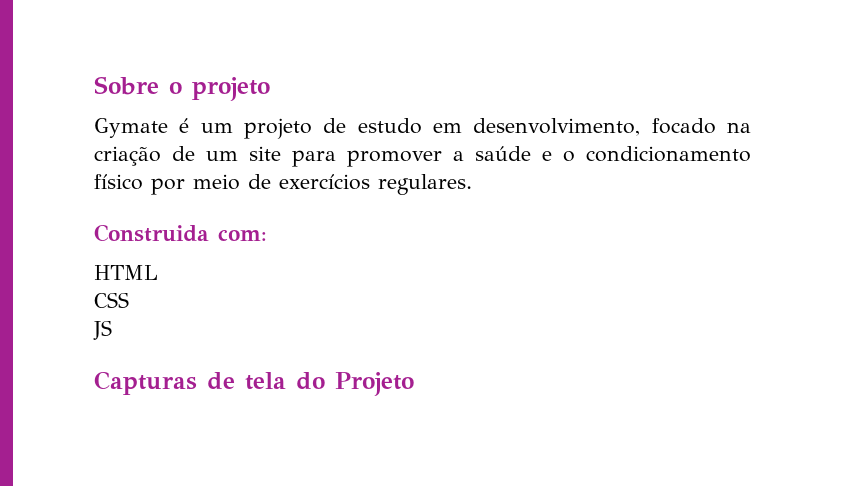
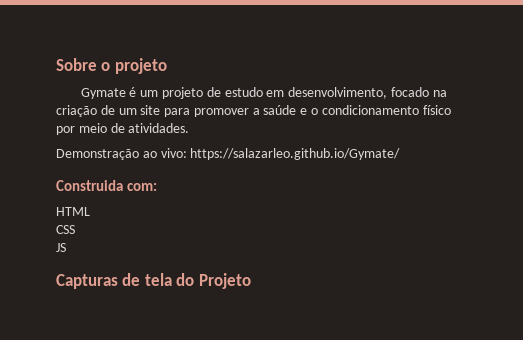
- Gymate é um projeto de estudo em desenvolvimento, focado na criação de um site para promover a saúde e o condicionamento físico por meio de exercícios regulares.
+ Gymate é um projeto de estudo em desenvolvimento, focado na criação de um site para promover a saúde e o condicionamento físico por meio de atividades.
+ Demonstração ao vivo: https://salazarleo.github.io/Gymate/

